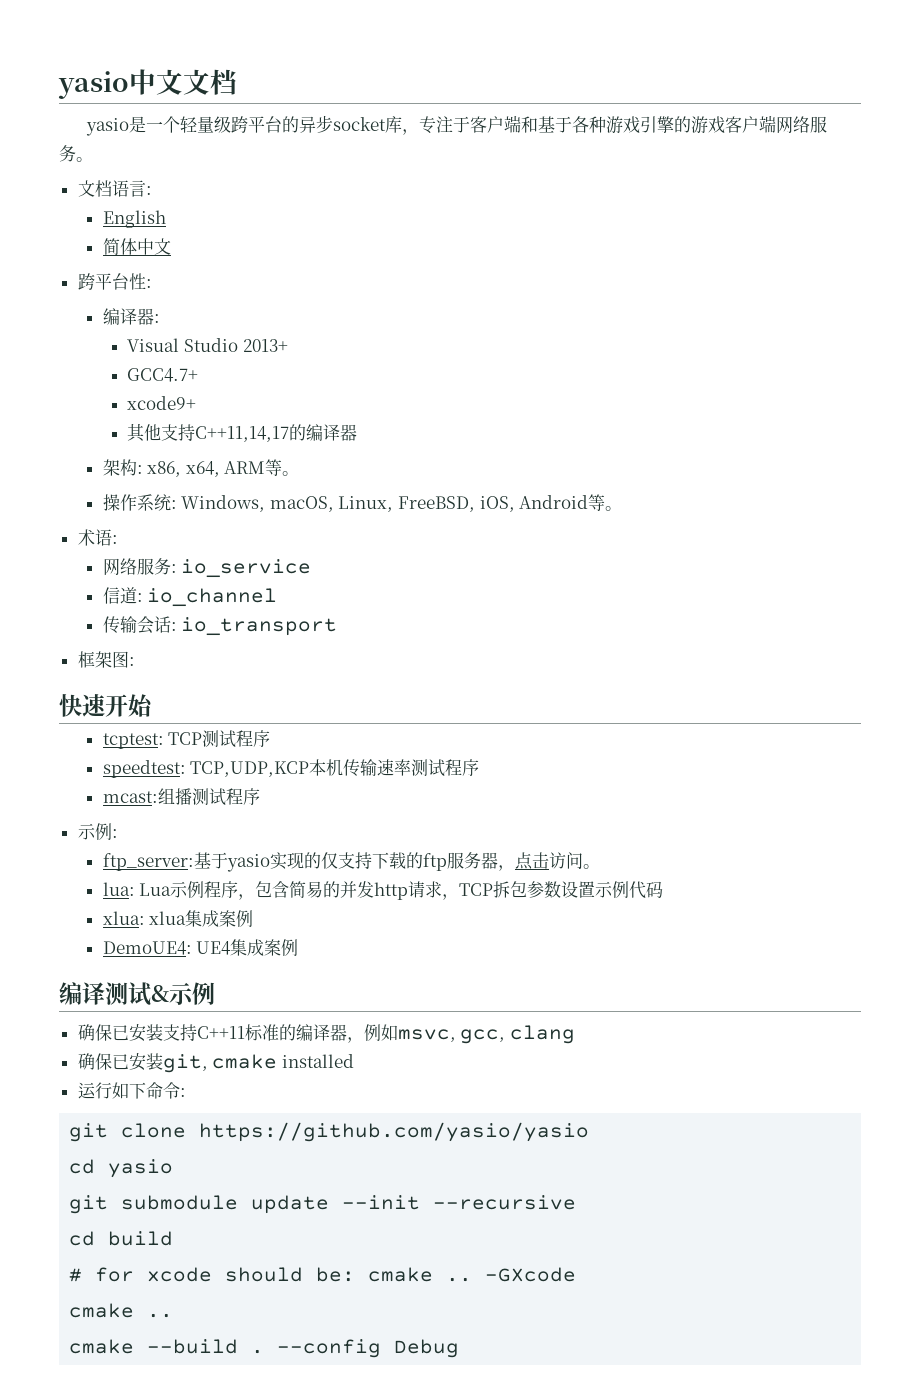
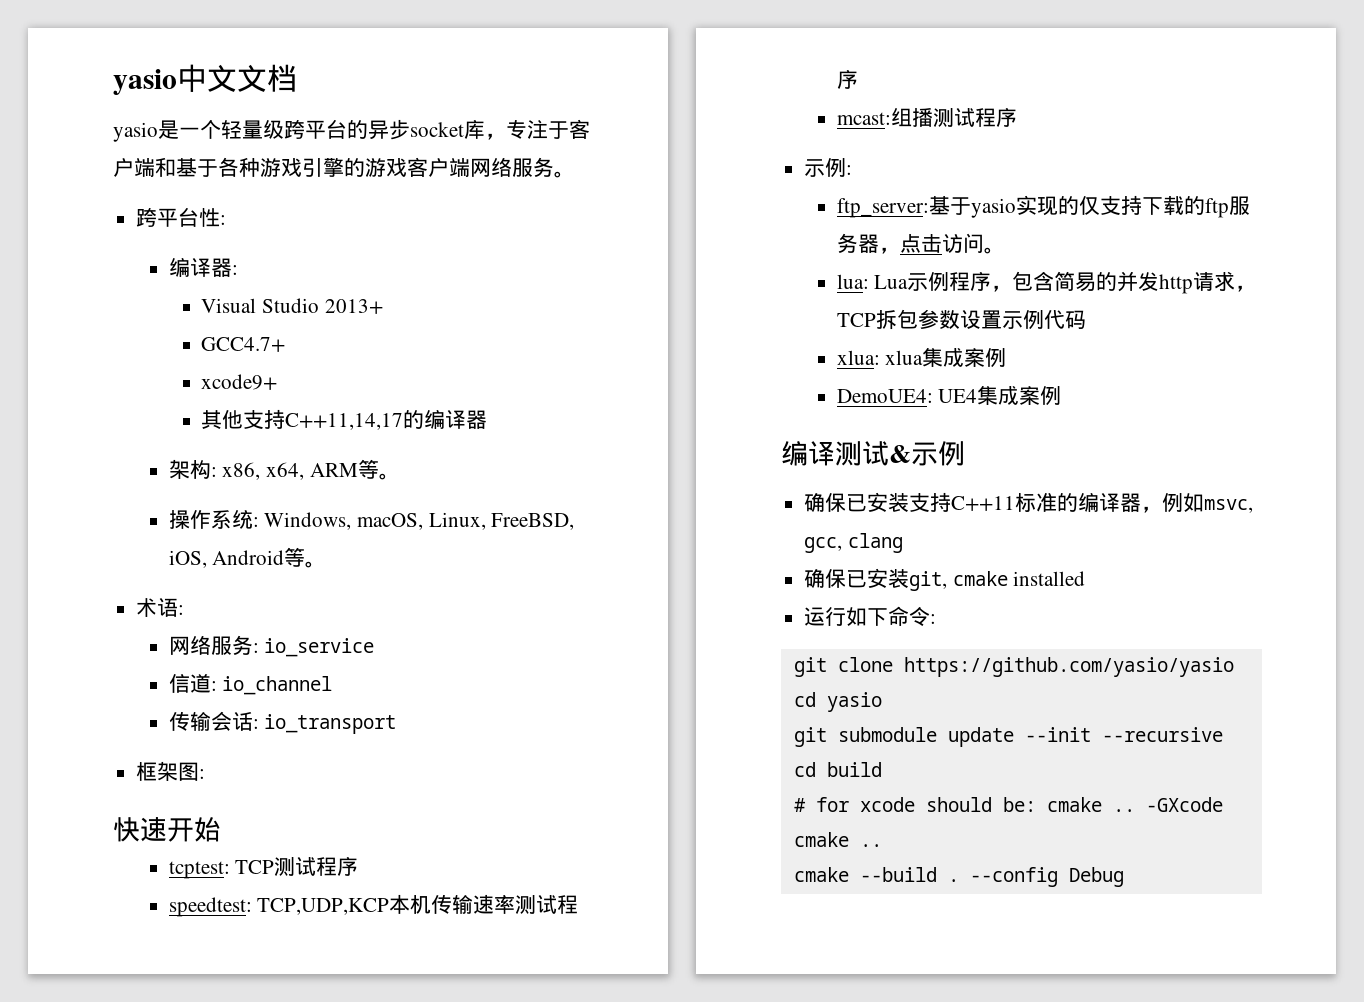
- 文档语言:
- English
- 简体中文

